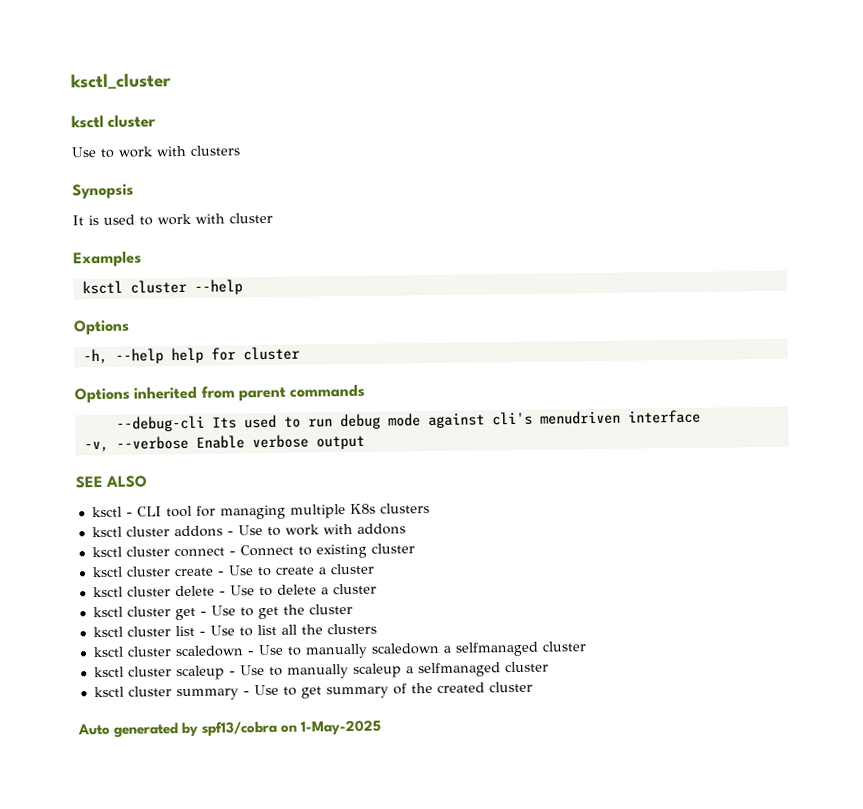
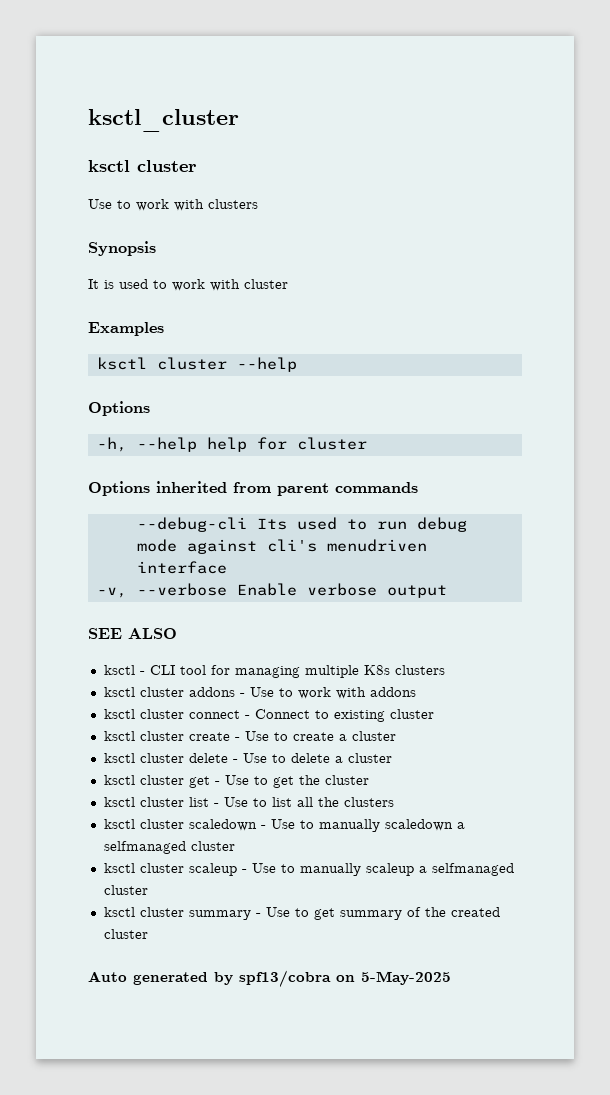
- Auto generated by spf13/cobra on 1-May-2025
+ Auto generated by spf13/cobra on 5-May-2025

